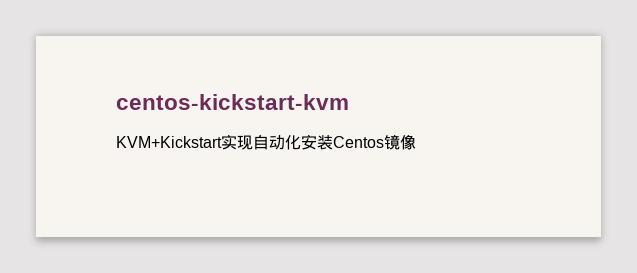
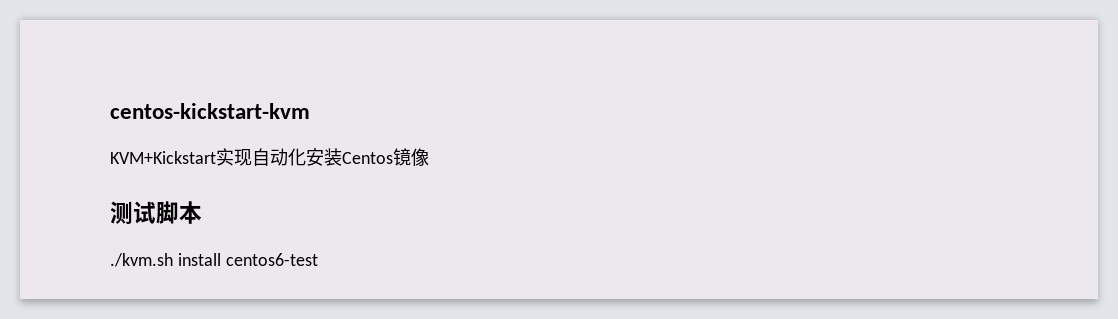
+ 测试脚本
+ ./kvm.sh install centos6-test

